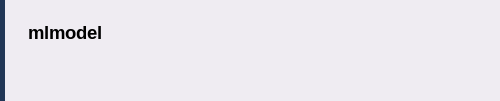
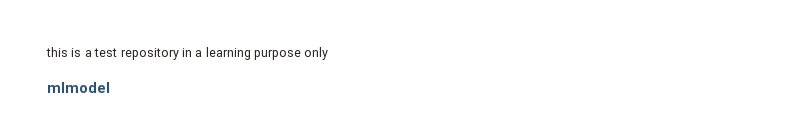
+ this is a test repository in a learning purpose only

